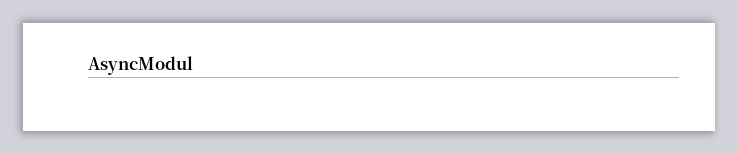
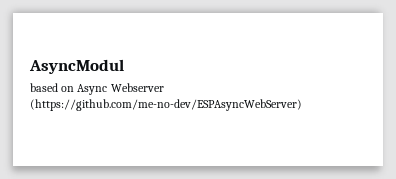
+ based on Async Webserver (https://github.com/me-no-dev/ESPAsyncWebServer)

